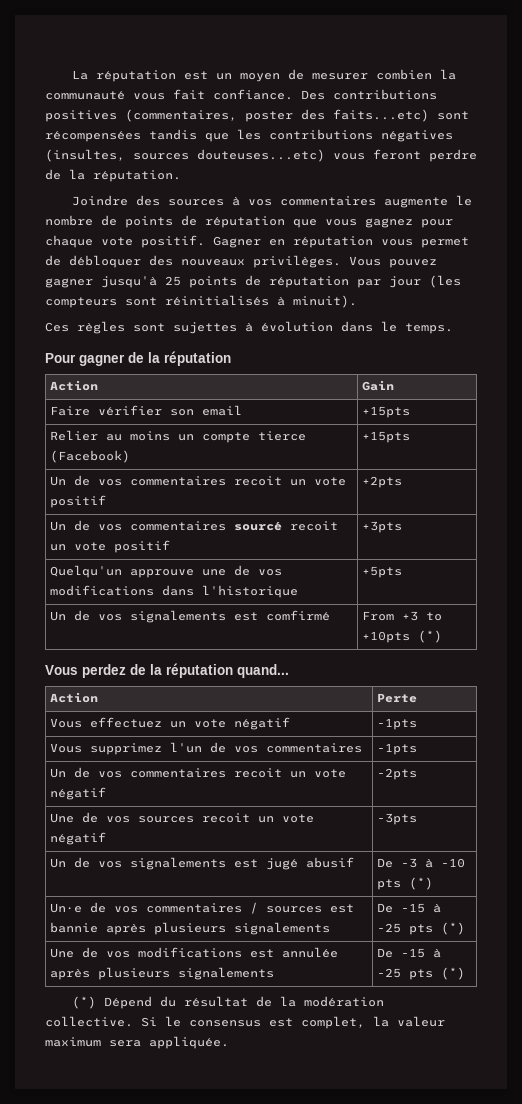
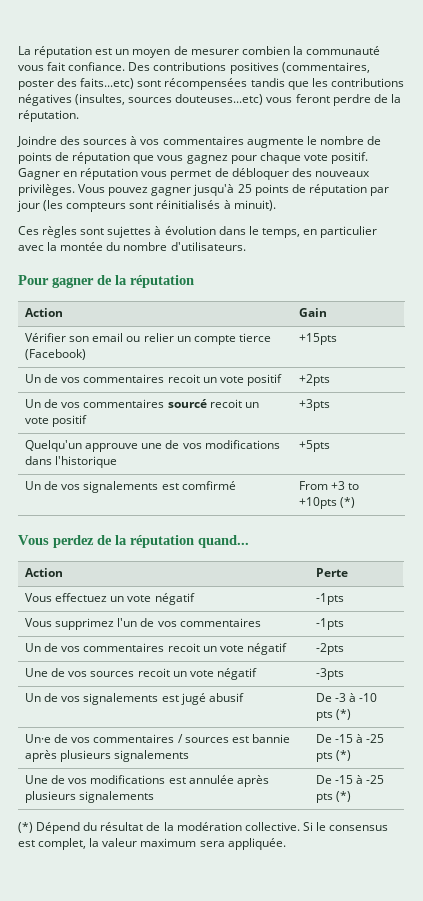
- Ces règles sont sujettes à évolution dans le temps.
+ Ces règles sont sujettes à évolution dans le temps, en particulier avec la montée du nombre d'utilisateurs.
- Faire vérifier son email | +15pts
- Relier au moins un compte tierce (Facebook) | +15pts
+ Vérifier son email ou relier un compte tierce (Facebook) | +15pts

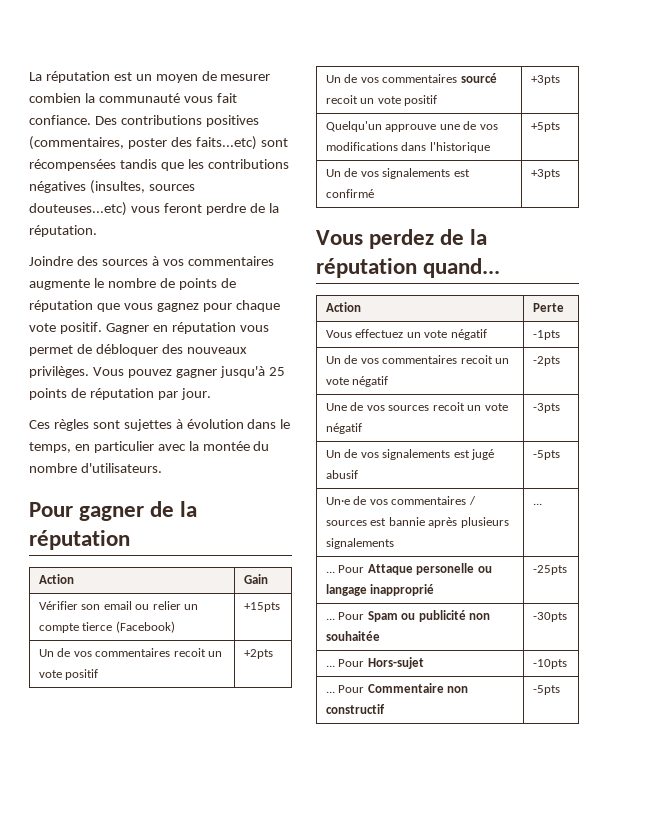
- Vous pouvez gagner jusqu'à 25 points de réputation par jour (les compteurs sont réinitialisés à minuit).
+ Vous pouvez gagner jusqu'à 25 points de réputation par jour.
- Un de vos signalements est comfirmé | From +3 to +10pts (*)
+ Un de vos signalements est confirmé | +3pts
- Vous supprimez l'un de vos commentaires | -1pts
- Un de vos signalements est jugé abusif | De -3 à -10 pts (*)
+ Un de vos signalements est jugé abusif | -5pts
- Un·e de vos commentaires / sources est bannie après plusieurs signalements | De -15 à -25 pts (*)
- Une de vos modifications est annulée après plusieurs signalements | De -15 à -25 pts (*)
- (*) Dépend du résultat de la modération collective. Si le consensus est complet, la valeur maximum sera appliquée.
+ Un·e de vos commentaires / sources est bannie après plusieurs signalements | ...
+ ... Pour Attaque personelle ou langage inapproprié | -25pts
+ ... Pour Spam ou publicité non souhaitée | -30pts
+ ... Pour Hors-sujet | -10pts
+ ... Pour Commentaire non constructif | -5pts

